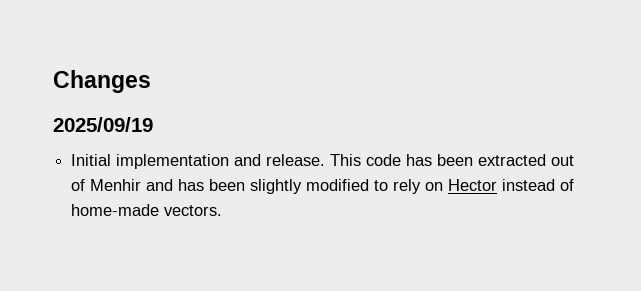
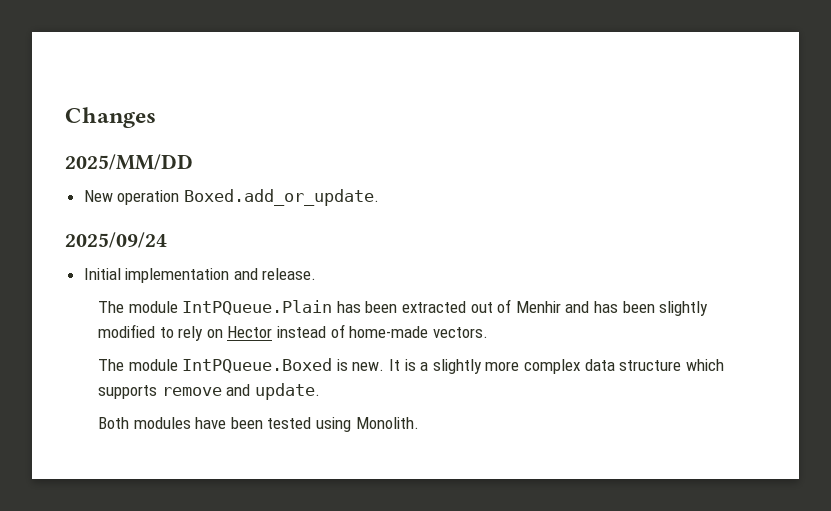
- 2025/09/19
+ 2025/MM/DD
+ New operation Boxed.add_or_update.
+ 2025/09/24
- Initial implementation and release. This code has been extracted out of Menhir and has been slightly modified to rely on Hector instead of home-made vectors.
+ Initial implementation and release.
+ The module IntPQueue.Plain has been extracted out of Menhir and has been slightly modified to rely on Hector instead of home-made vectors.
+ The module IntPQueue.Boxed is new. It is a slightly more complex data structure which supports remove and update.
+ Both modules have been tested using Monolith.

